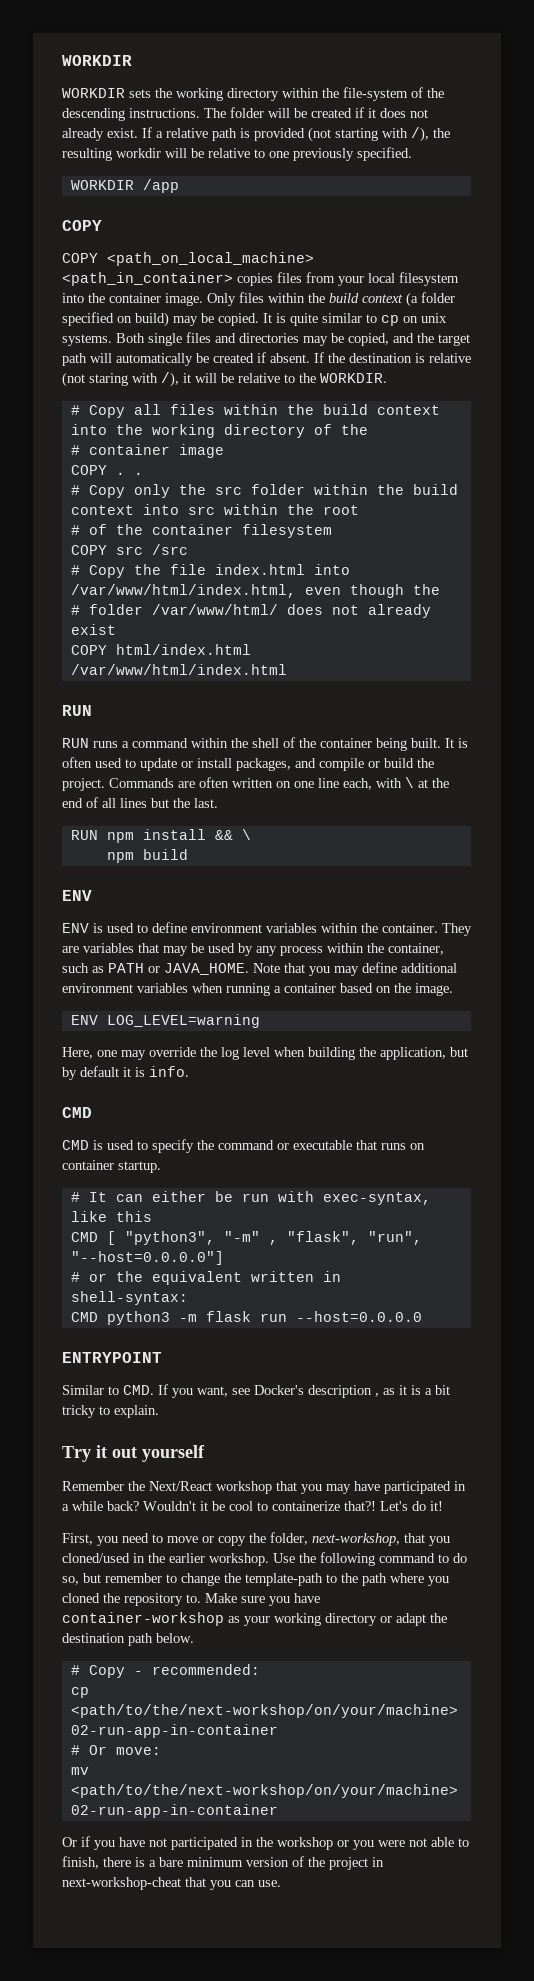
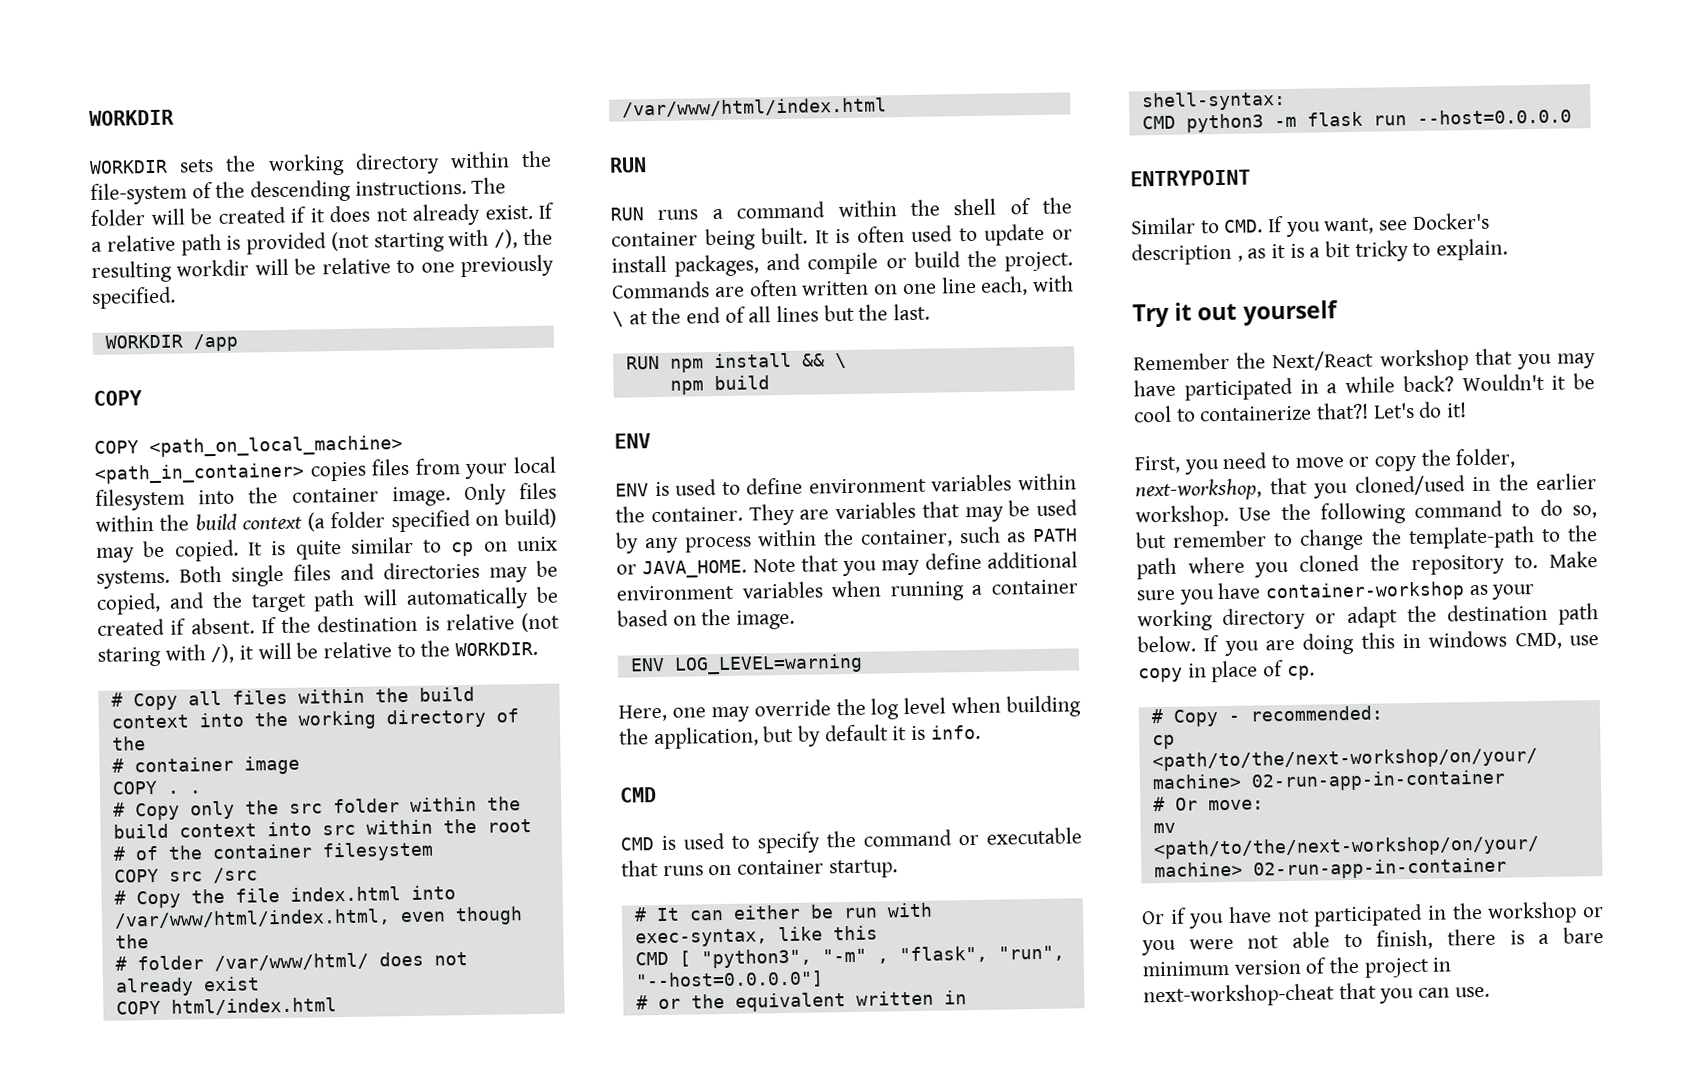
+ If you are doing this in windows CMD, use copy in place of cp.

